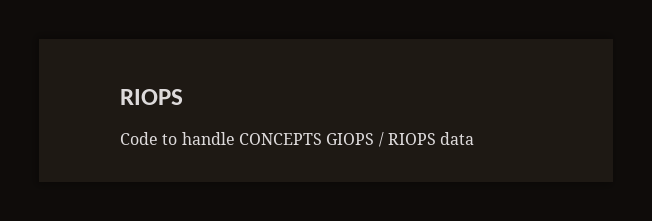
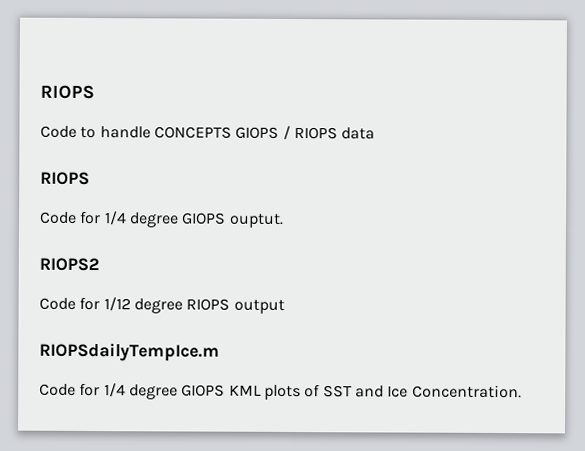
  Code to handle CONCEPTS GIOPS / RIOPS data
+ RIOPS
+ Code for 1/4 degree GIOPS ouptut.
+ RIOPS2
+ Code for 1/12 degree RIOPS output
+ RIOPSdailyTempIce.m
+ Code for 1/4 degree GIOPS KML plots of SST and Ice Concentration.

